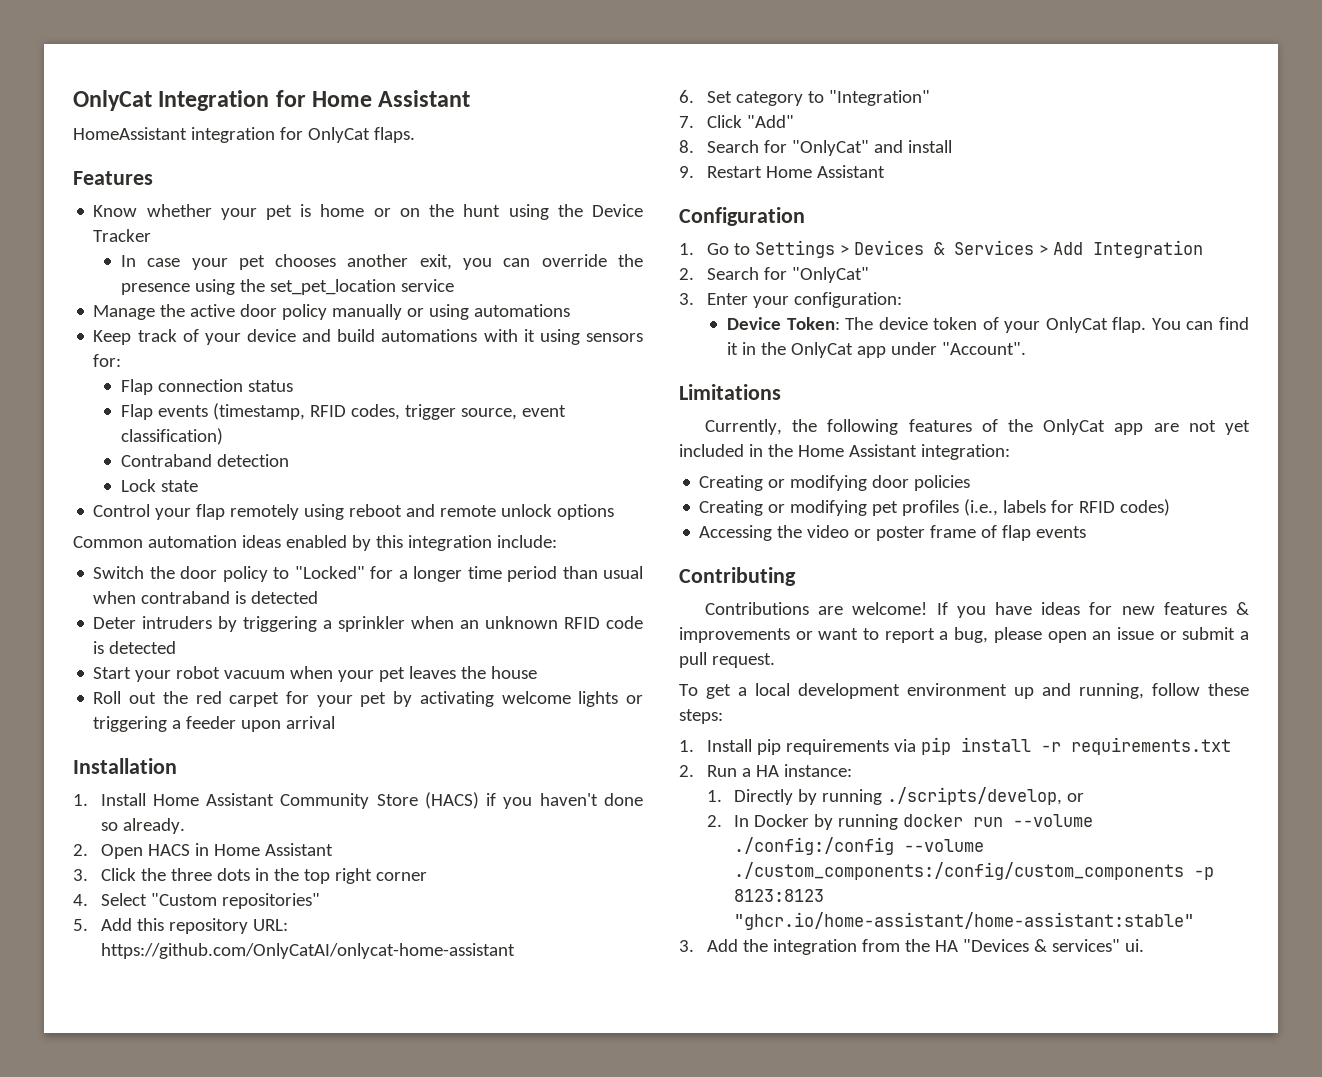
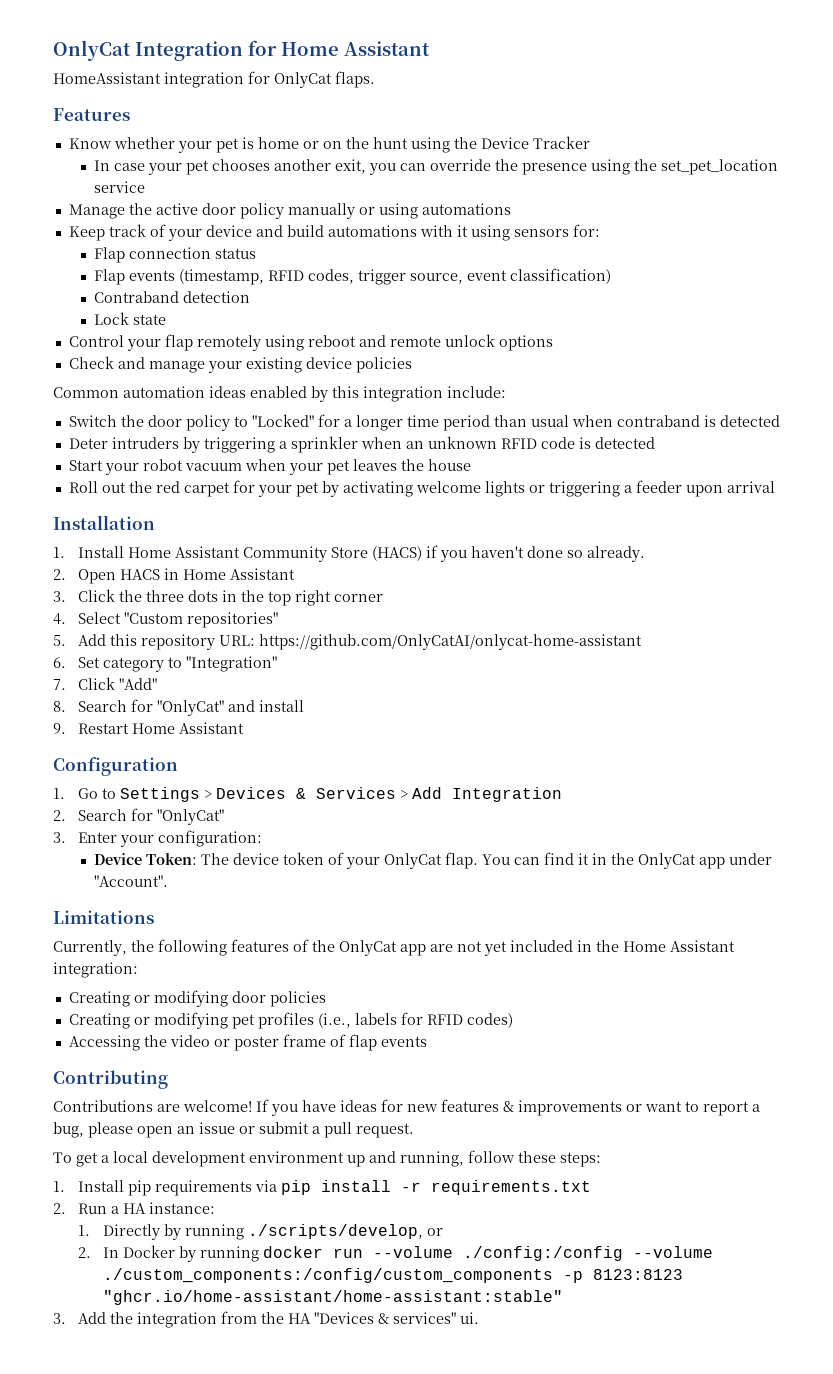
+ Check and manage your existing device policies

